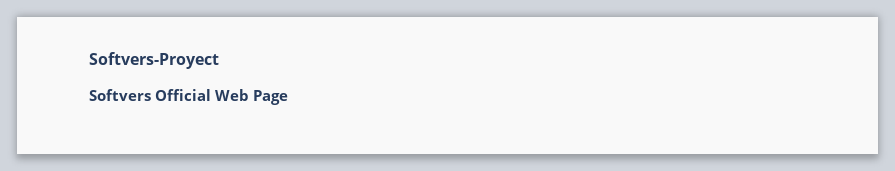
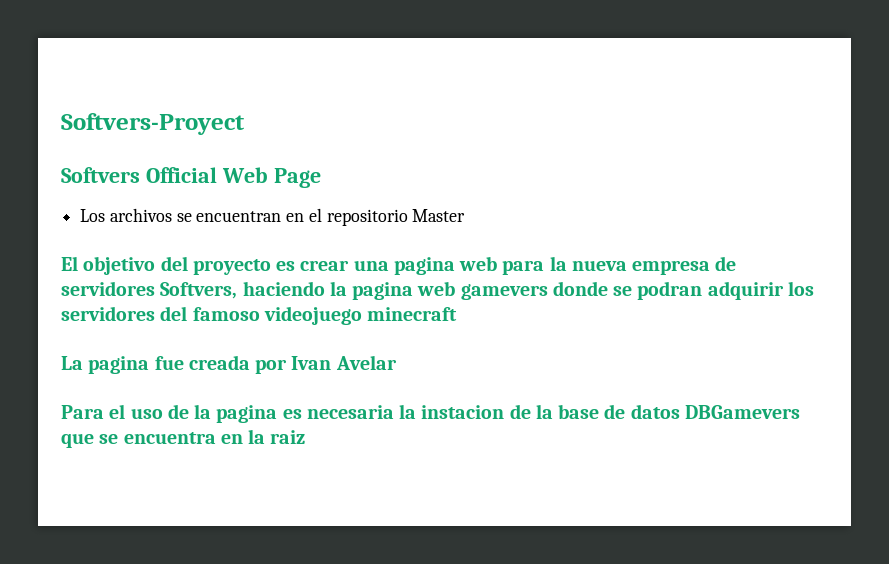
+ Los archivos se encuentran en el repositorio Master
+ El objetivo del proyecto es crear una pagina web para la nueva empresa de servidores Softvers, haciendo la pagina web gamevers donde se podran adquirir los servidores del famoso videojuego minecraft
+ La pagina fue creada por Ivan Avelar
+ Para el uso de la pagina es necesaria la instacion de la base de datos DBGamevers que se encuentra en la raiz

